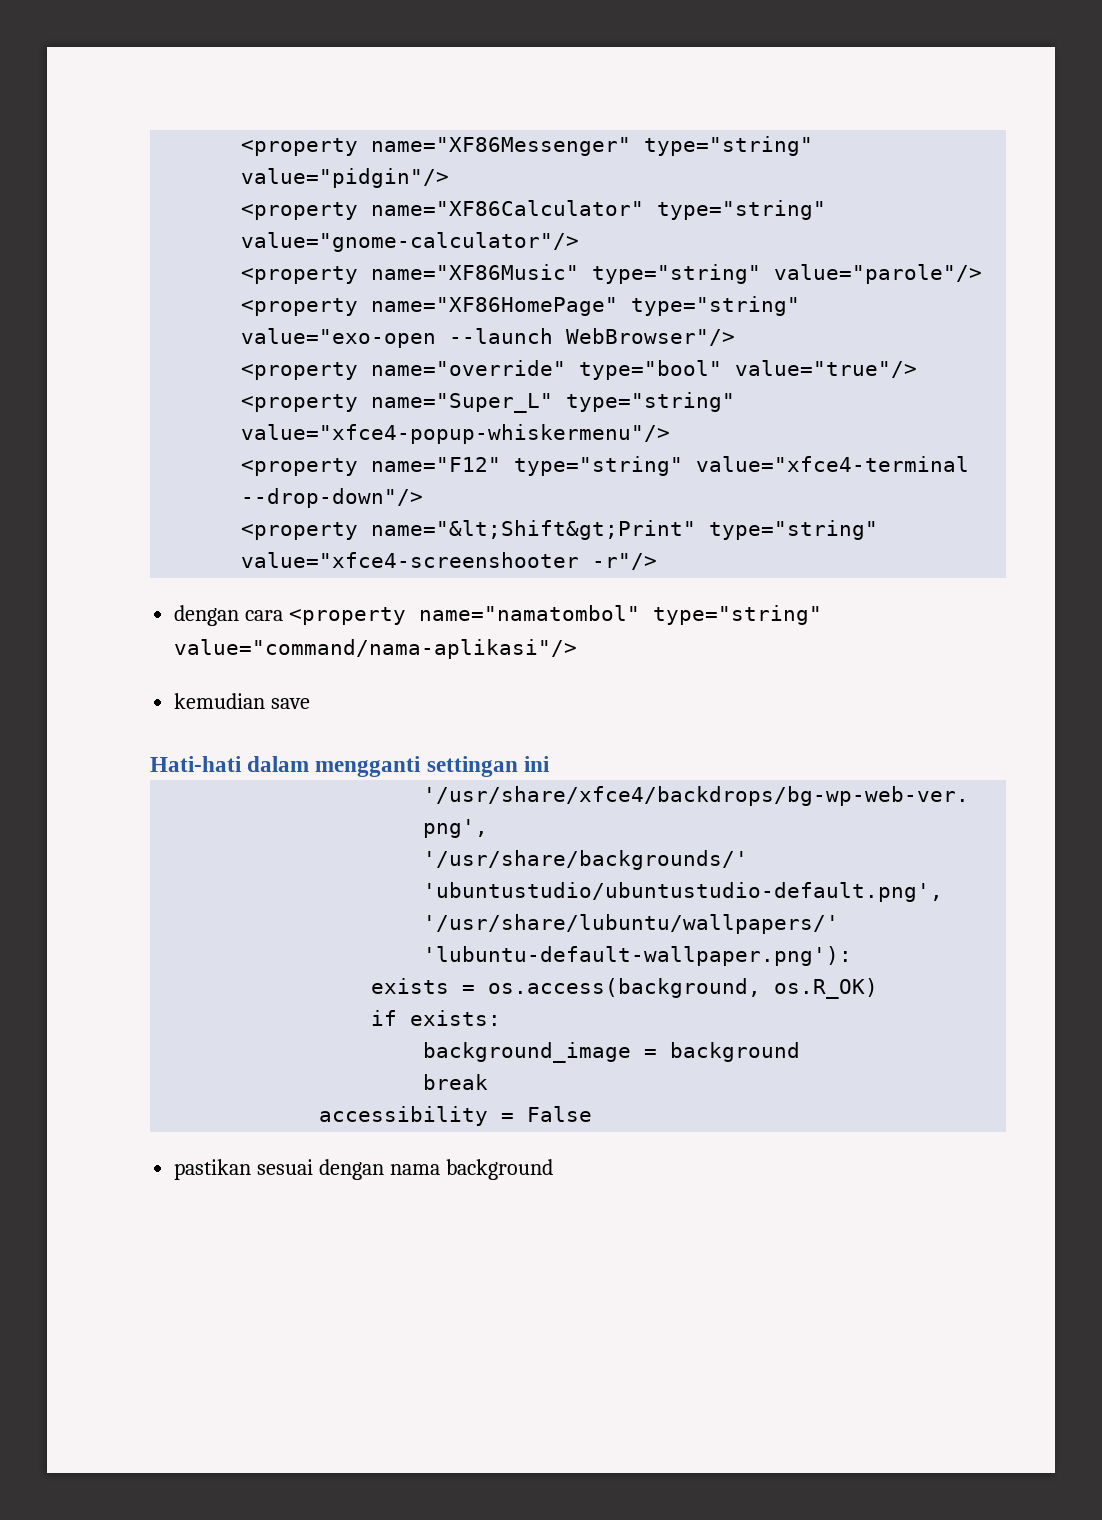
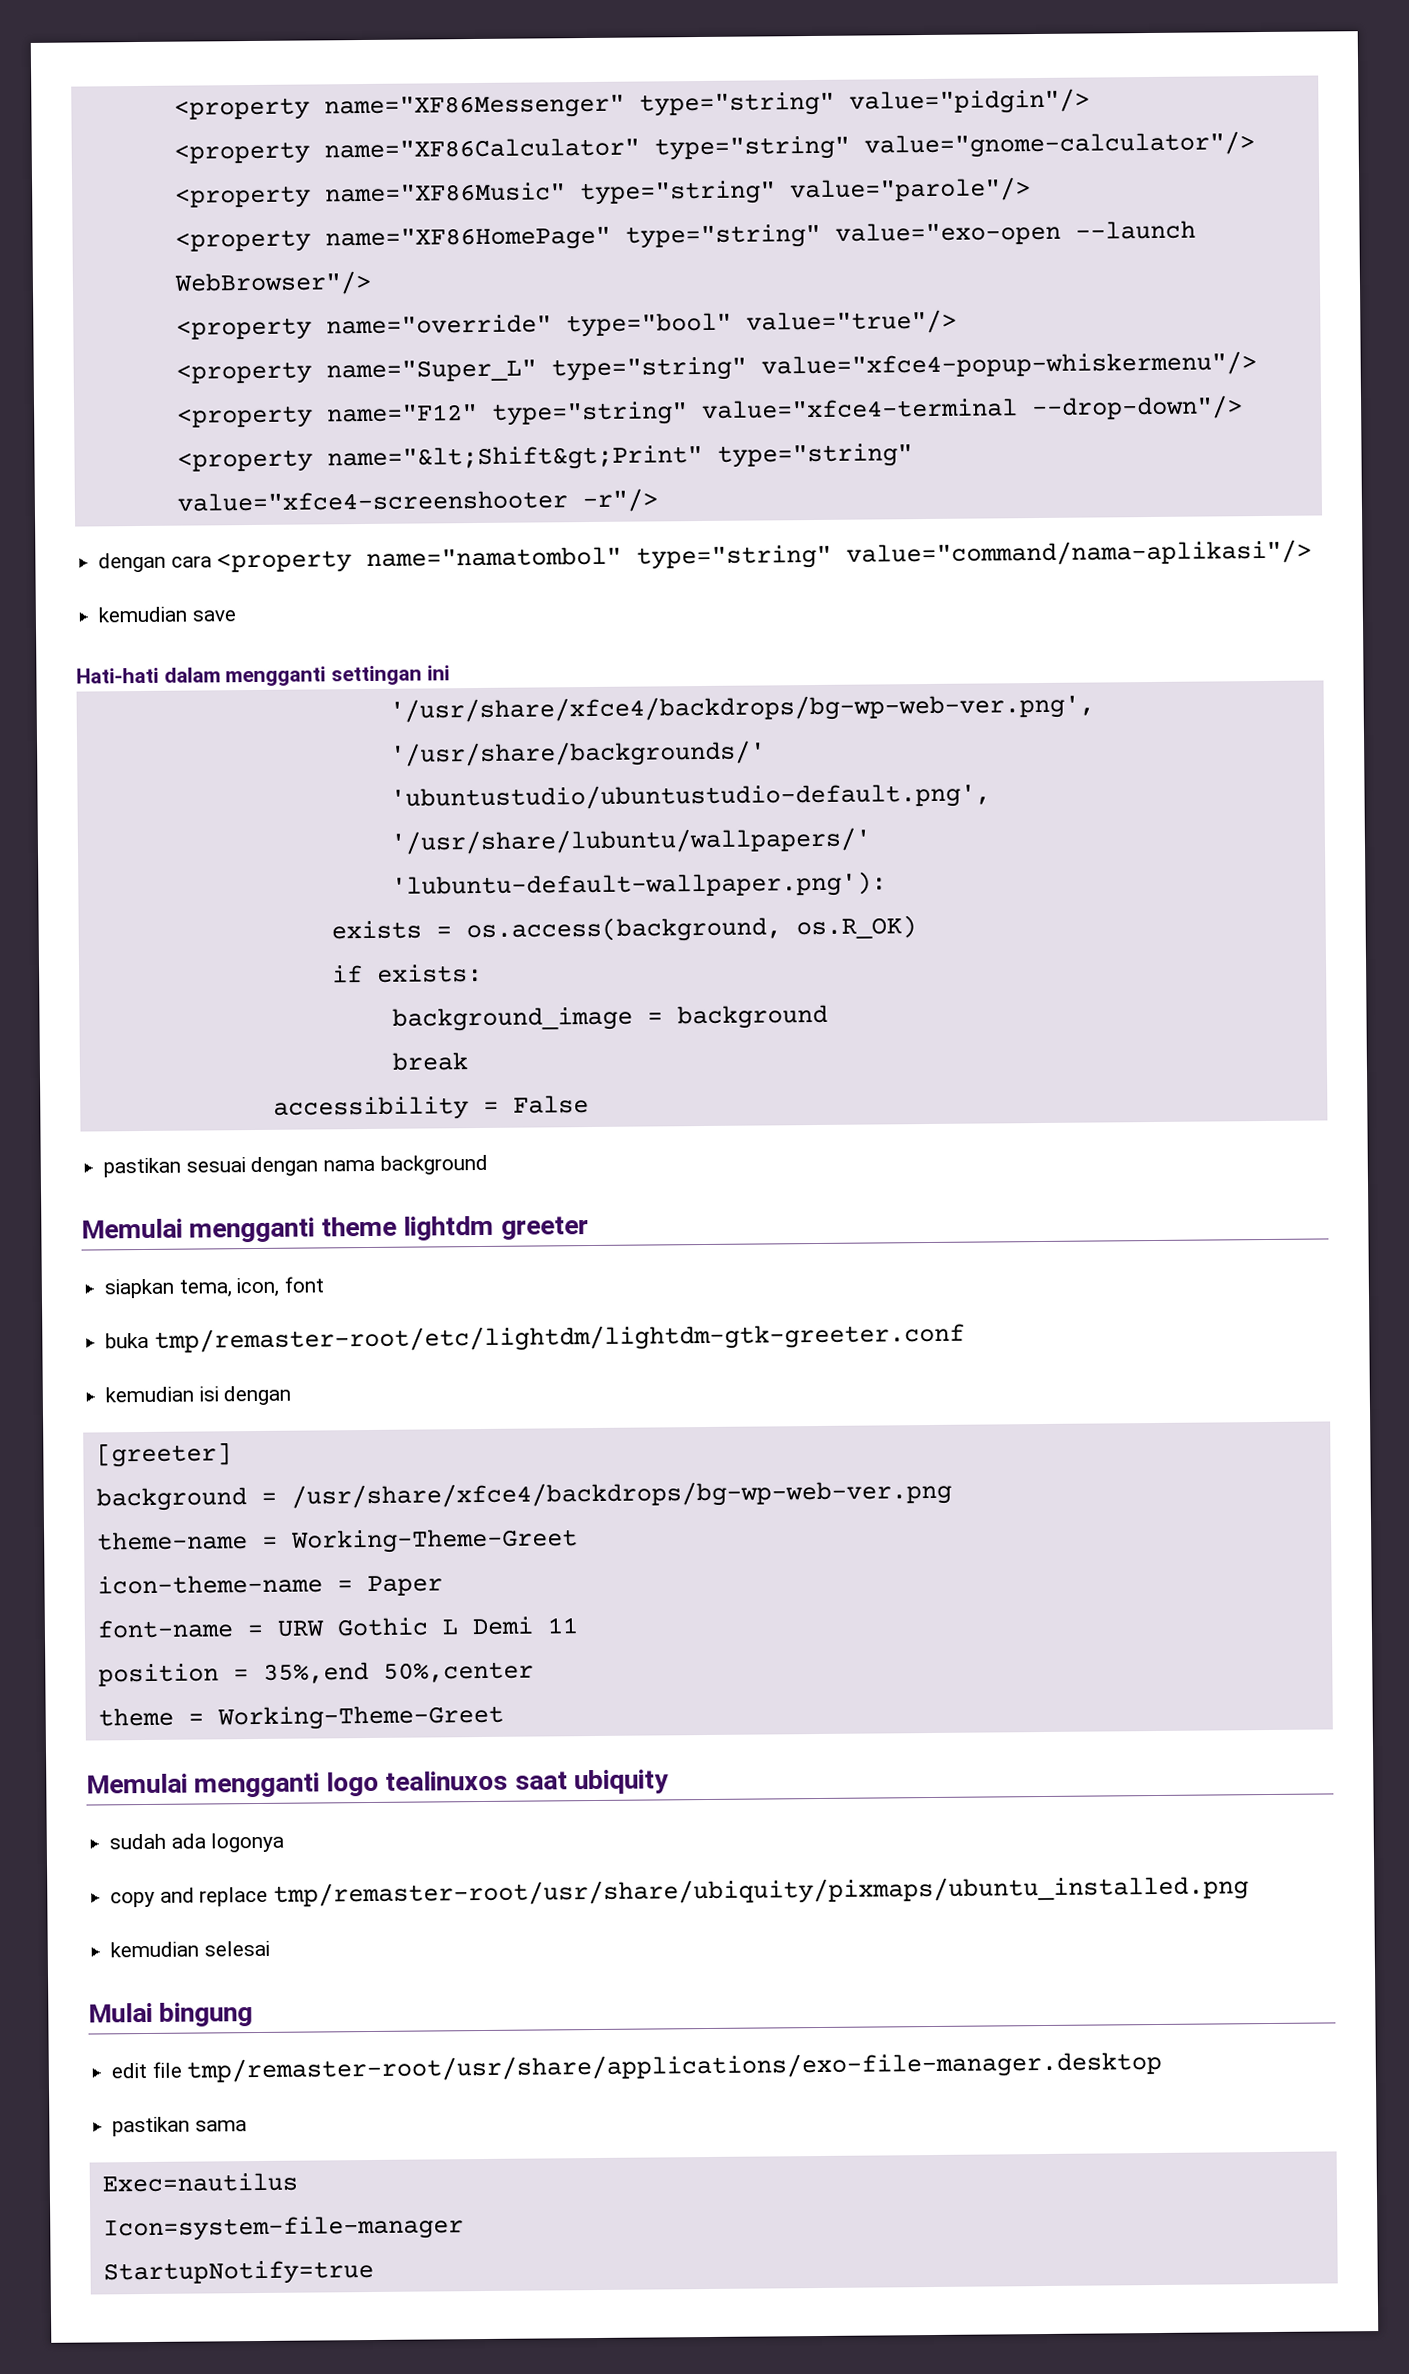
+ Memulai mengganti theme lightdm greeter
+ siapkan tema, icon, font
+ buka tmp/remaster-root/etc/lightdm/lightdm-gtk-greeter.conf
+ kemudian isi dengan
+ [greeter]
+ background = /usr/share/xfce4/backdrops/bg-wp-web-ver.png
+ theme-name = Working-Theme-Greet
+ icon-theme-name = Paper
+ font-name = URW Gothic L Demi 11
+ position = 35%,end 50%,center
+ theme = Working-Theme-Greet
+ Memulai mengganti logo tealinuxos saat ubiquity
+ sudah ada logonya
+ copy and replace tmp/remaster-root/usr/share/ubiquity/pixmaps/ubuntu_installed.png
+ kemudian selesai
+ Mulai bingung
+ edit file tmp/remaster-root/usr/share/applications/exo-file-manager.desktop
+ pastikan sama
+ Exec=nautilus
+ Icon=system-file-manager
+ StartupNotify=true

